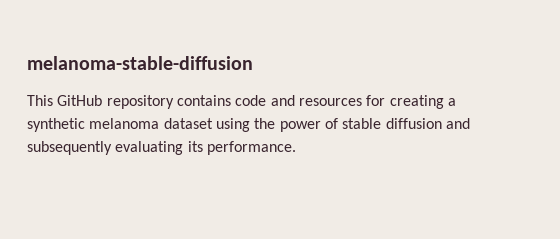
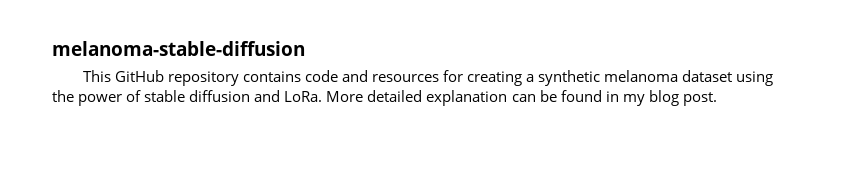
- This GitHub repository contains code and resources for creating a synthetic melanoma dataset using the power of stable diffusion and subsequently evaluating its performance.
+ This GitHub repository contains code and resources for creating a synthetic melanoma dataset using the power of stable diffusion and LoRa. More detailed explanation can be found in my blog post.

